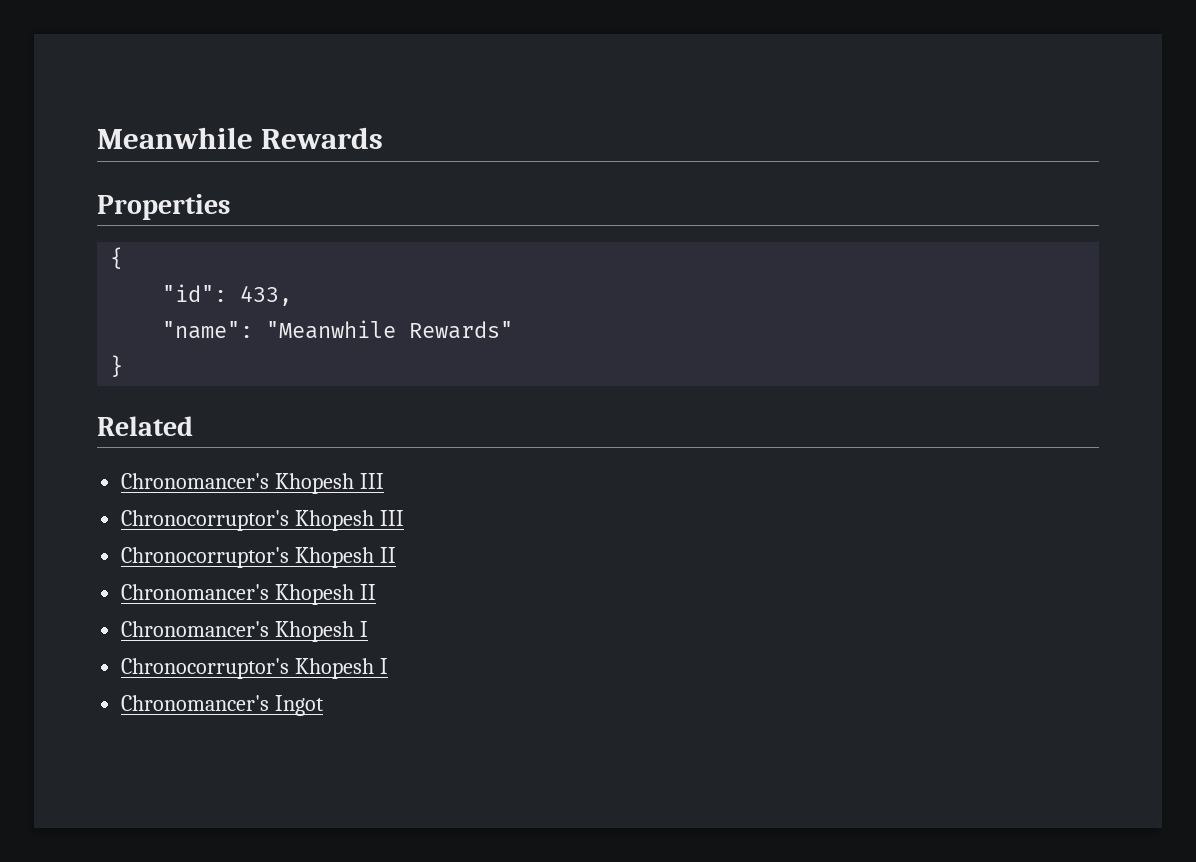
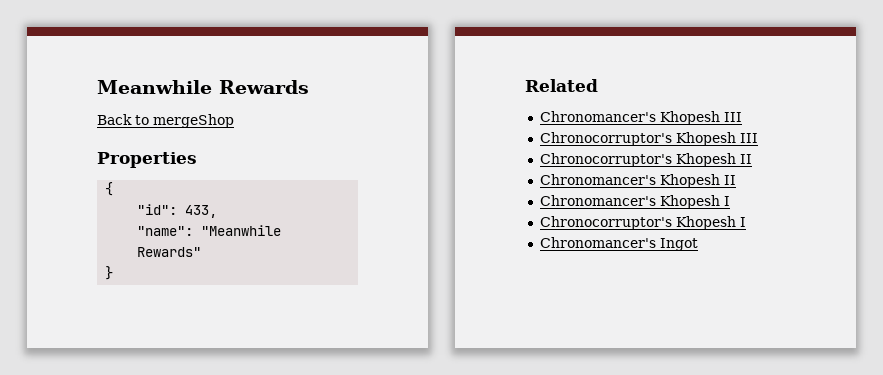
+ Back to mergeShop

